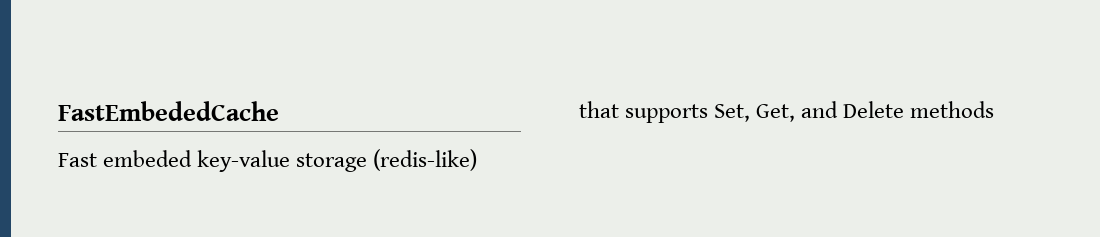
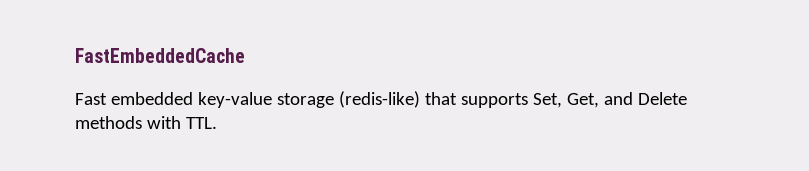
- FastEmbededCache
+ FastEmbeddedCache
- Fast embeded key-value storage (redis-like) that supports Set, Get, and Delete methods
+ Fast embedded key-value storage (redis-like) that supports Set, Get, and Delete methods with TTL.

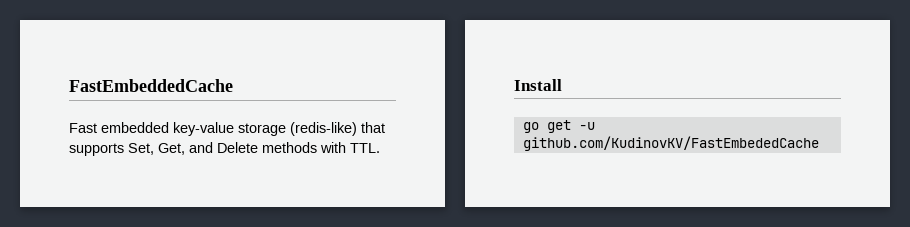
+ Install
+ go get -u github.com/KudinovKV/FastEmbededCache

